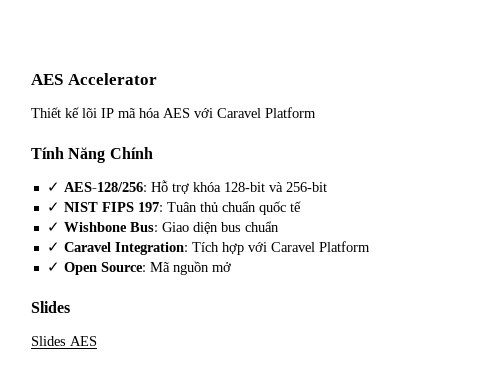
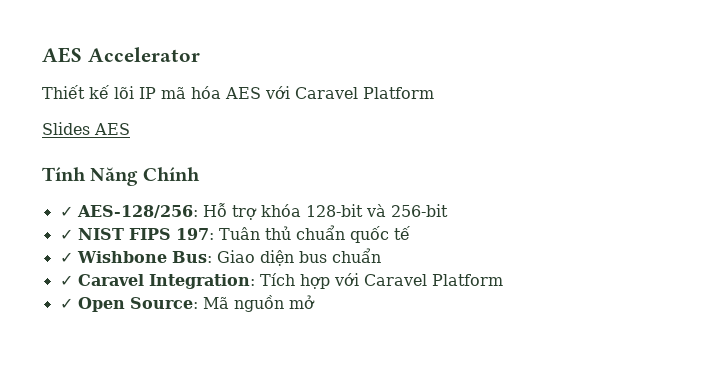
+ Slides AES
  ✓ Open Source: Mã nguồn mở
- Slides
- Slides AES

